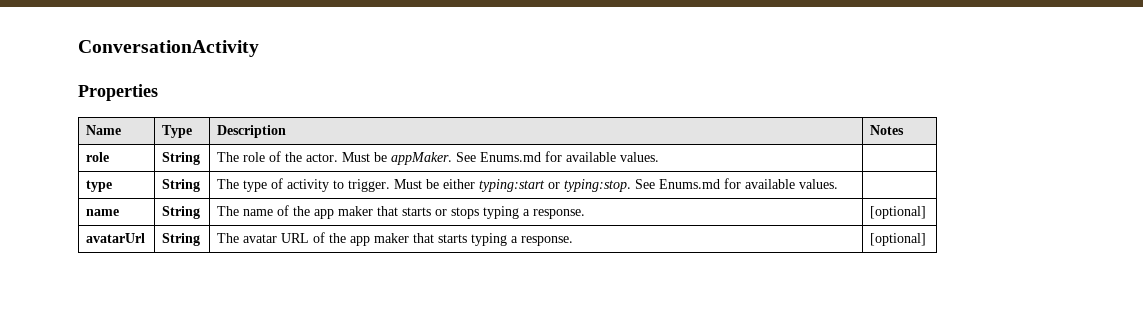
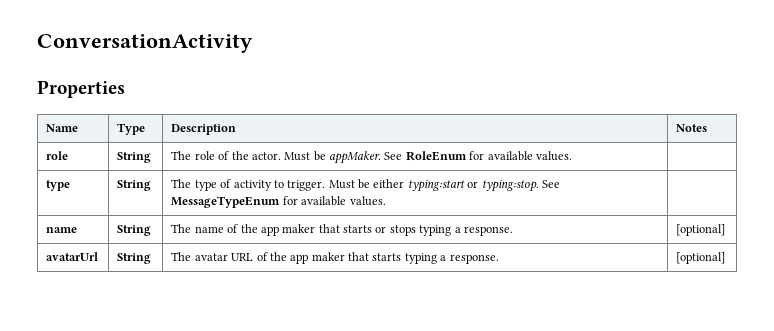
- role | String | The role of the actor. Must be appMaker. See Enums.md for available values. |
+ role | String | The role of the actor. Must be appMaker. See RoleEnum for available values. |
- type | String | The type of activity to trigger. Must be either typing:start or typing:stop. See Enums.md for available values. |
+ type | String | The type of activity to trigger. Must be either typing:start or typing:stop. See MessageTypeEnum for available values. |

